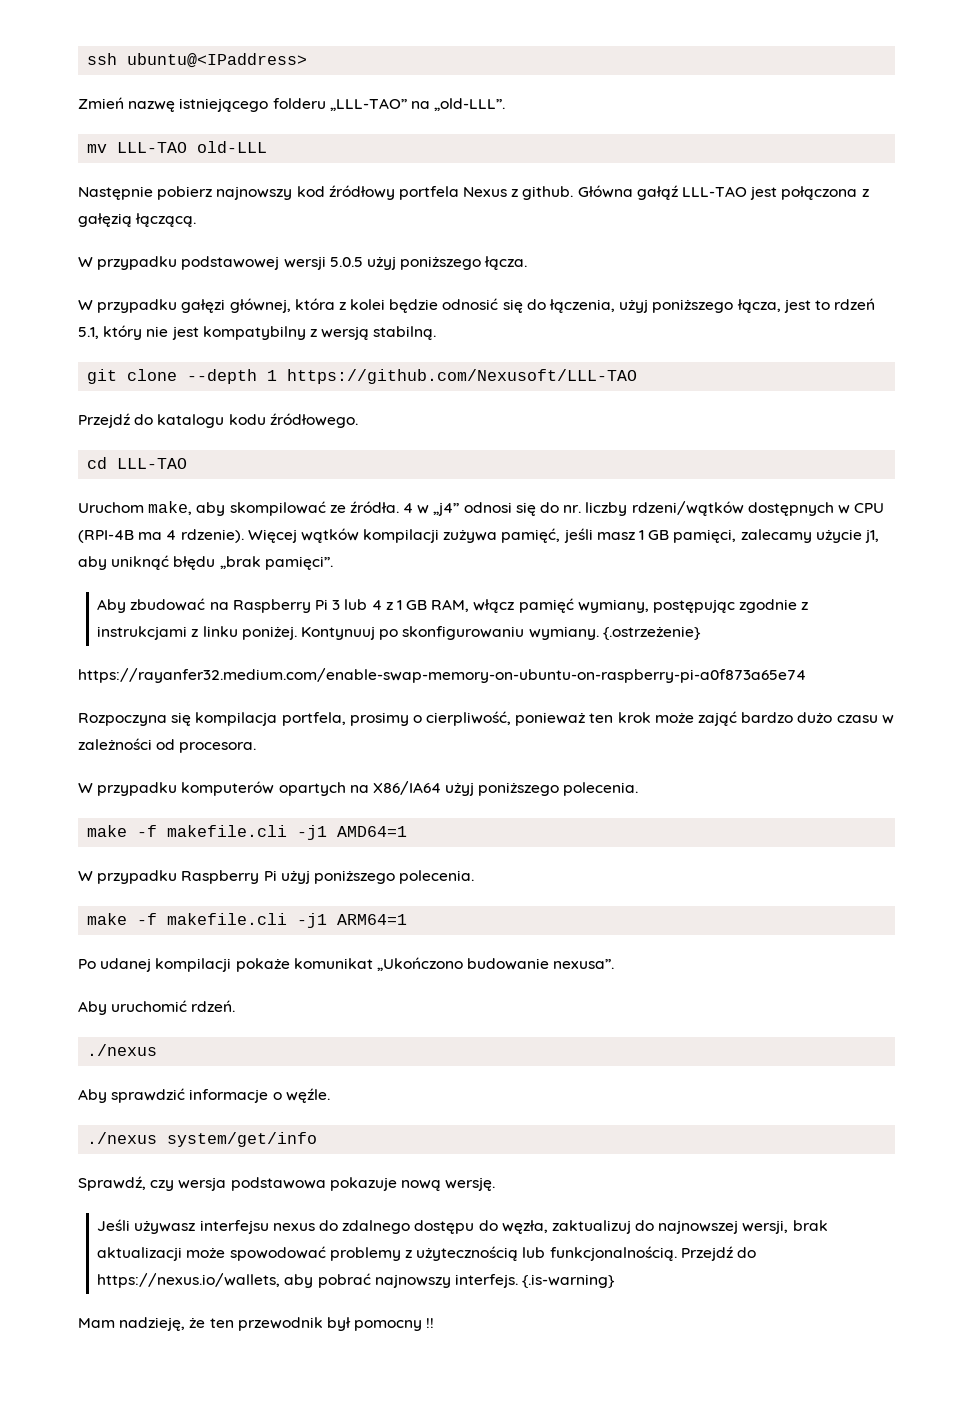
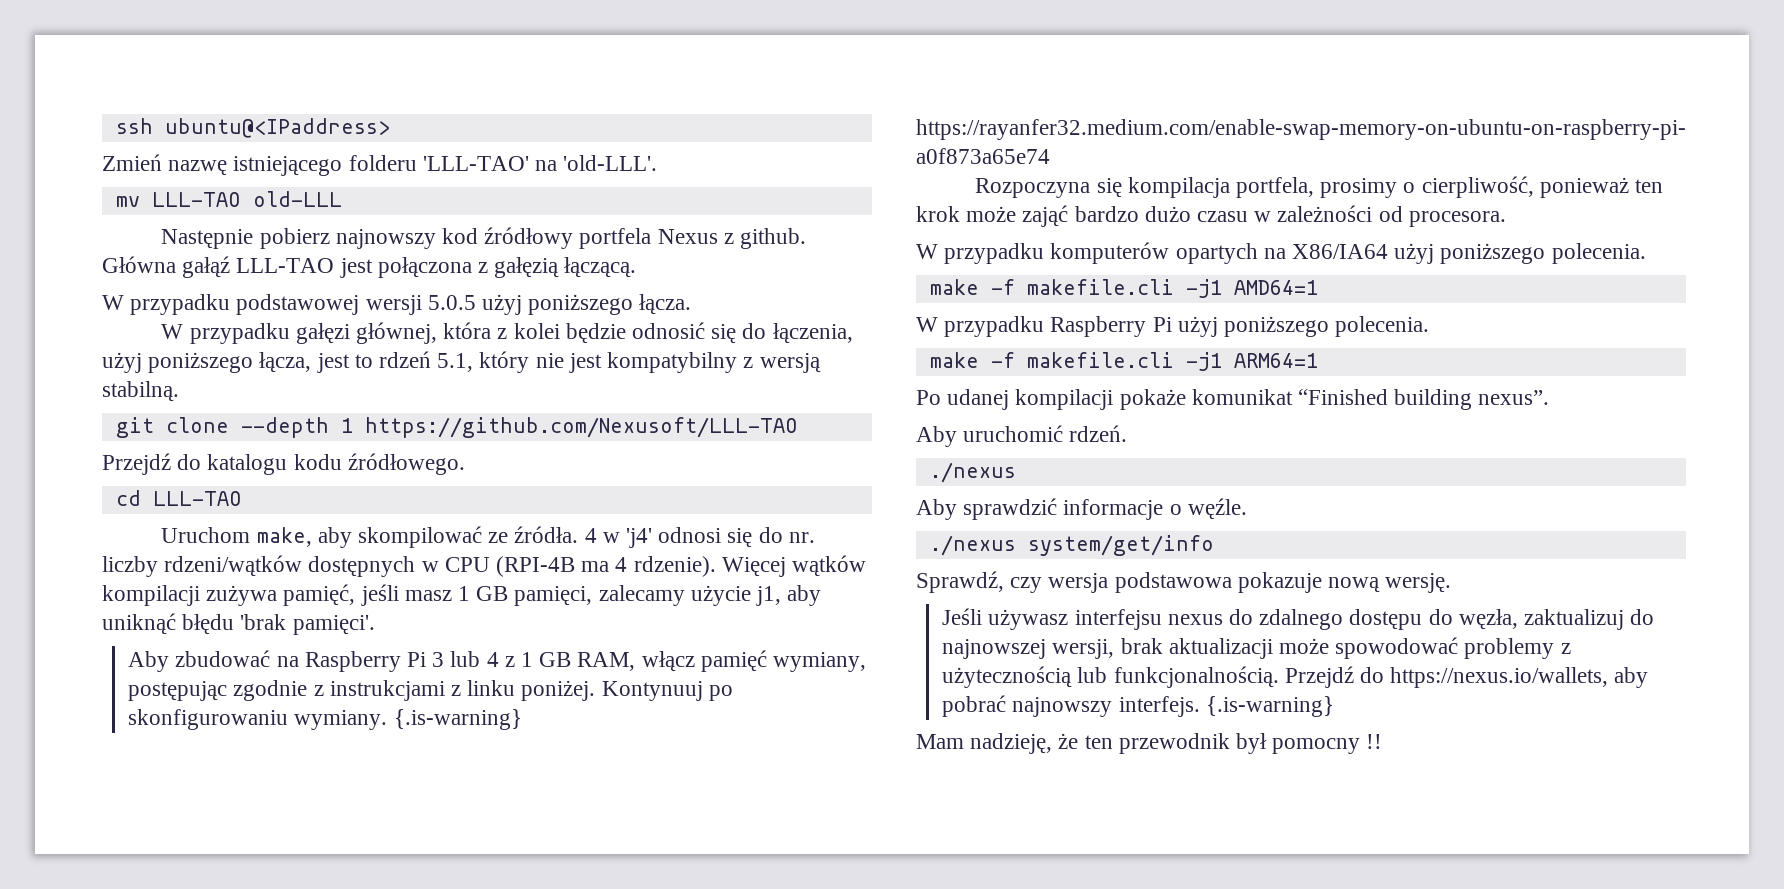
- Zmień nazwę istniejącego folderu „LLL-TAO” na „old-LLL”.
+ Zmień nazwę istniejącego folderu 'LLL-TAO' na 'old-LLL'.
- 4 w „j4” odnosi się do nr. liczby rdzeni/wątków dostępnych w CPU (RPI-4B ma 4 rdzenie).
+ 4 w 'j4' odnosi się do nr. liczby rdzeni/wątków dostępnych w CPU (RPI-4B ma 4 rdzenie).
- Więcej wątków kompilacji zużywa pamięć, jeśli masz 1 GB pamięci, zalecamy użycie j1, aby uniknąć błędu „brak pamięci”.
+ Więcej wątków kompilacji zużywa pamięć, jeśli masz 1 GB pamięci, zalecamy użycie j1, aby uniknąć błędu 'brak pamięci'.
- Kontynuuj po skonfigurowaniu wymiany. {.ostrzeżenie}
+ Kontynuuj po skonfigurowaniu wymiany. {.is-warning}
- Po udanej kompilacji pokaże komunikat „Ukończono budowanie nexusa”.
+ Po udanej kompilacji pokaże komunikat “Finished building nexus”.

